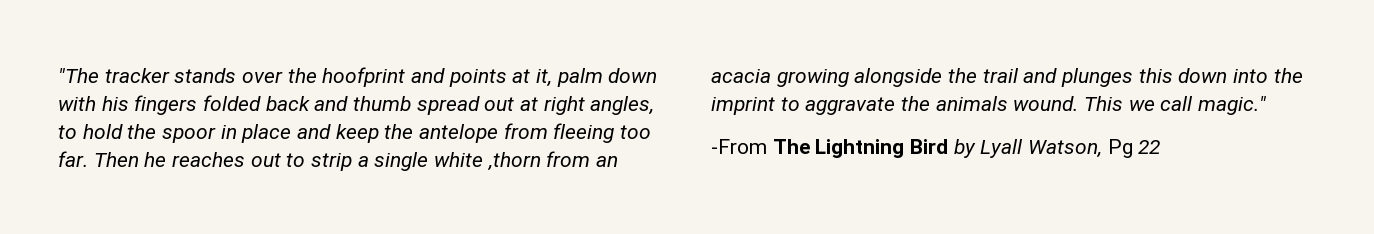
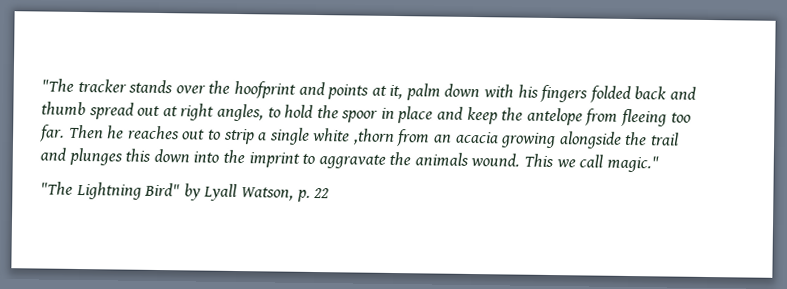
- -From The Lightning Bird by Lyall Watson, Pg 22
+ "The Lightning Bird" by Lyall Watson, p. 22

